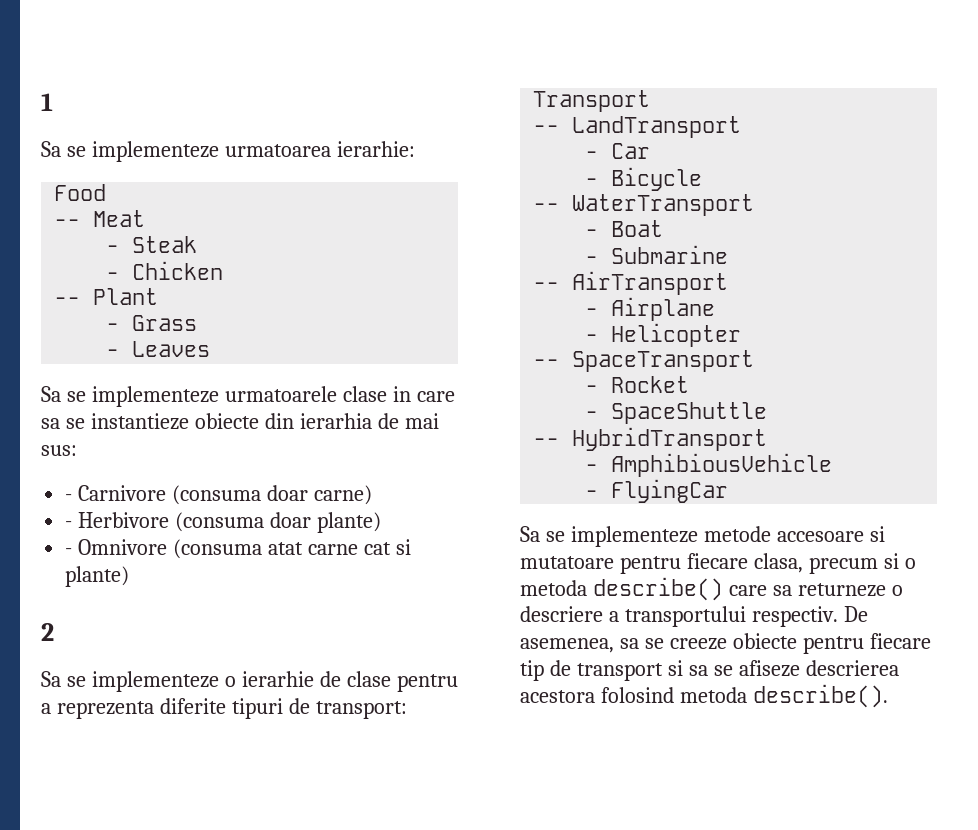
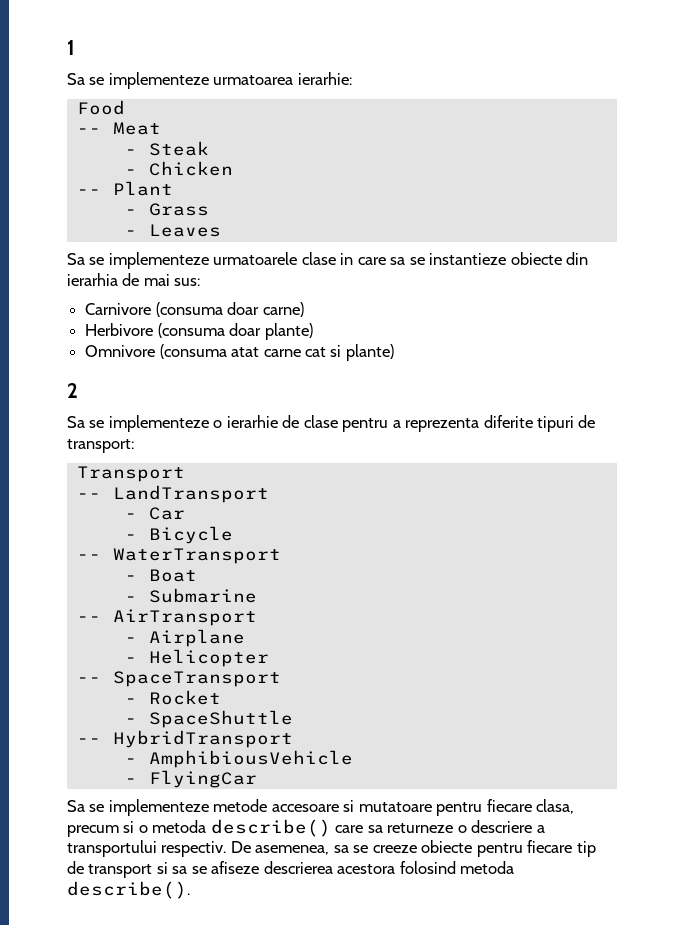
- - Carnivore (consuma doar carne)
+ Carnivore (consuma doar carne)
- - Herbivore (consuma doar plante)
+ Herbivore (consuma doar plante)
- - Omnivore (consuma atat carne cat si plante)
+ Omnivore (consuma atat carne cat si plante)

